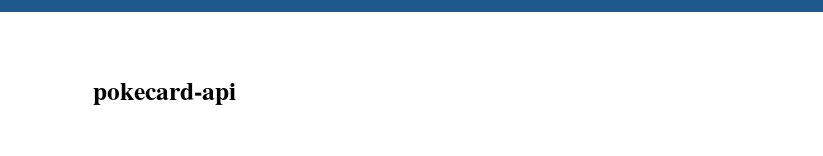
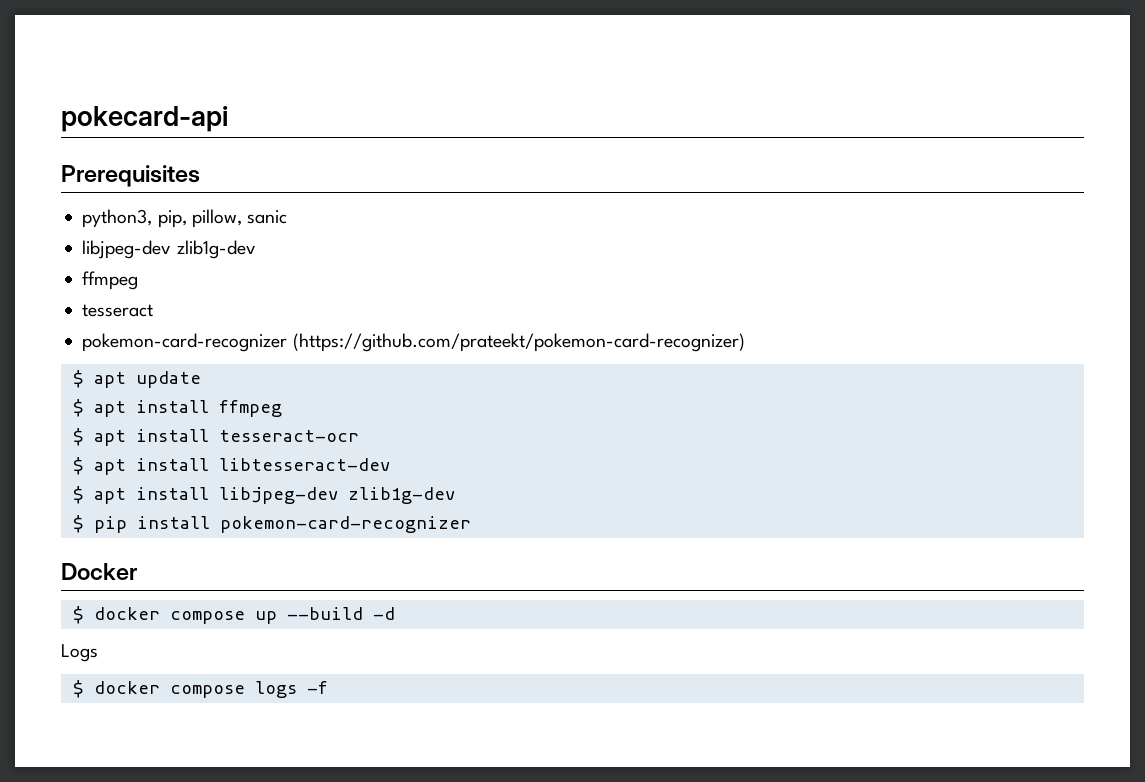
+ Prerequisites
+ python3, pip, pillow, sanic
+ libjpeg-dev zlib1g-dev
+ ffmpeg
+ tesseract
+ pokemon-card-recognizer (https://github.com/prateekt/pokemon-card-recognizer)
+ $ apt update
+ $ apt install ffmpeg
+ $ apt install tesseract-ocr
+ $ apt install libtesseract-dev
+ $ apt install libjpeg-dev zlib1g-dev
+ $ pip install pokemon-card-recognizer
+ Docker
+ $ docker compose up --build -d
+ Logs
+ $ docker compose logs -f

